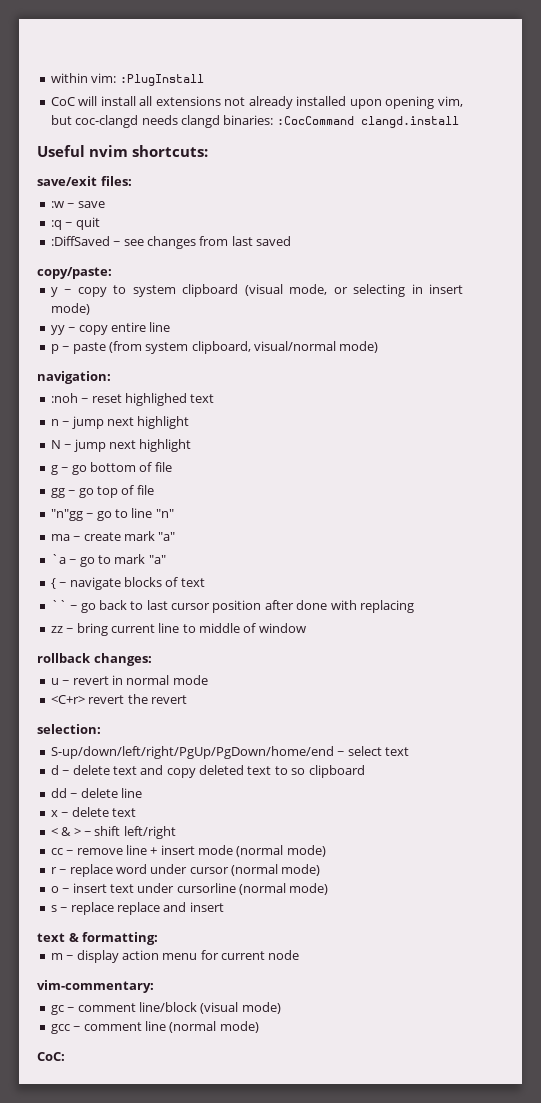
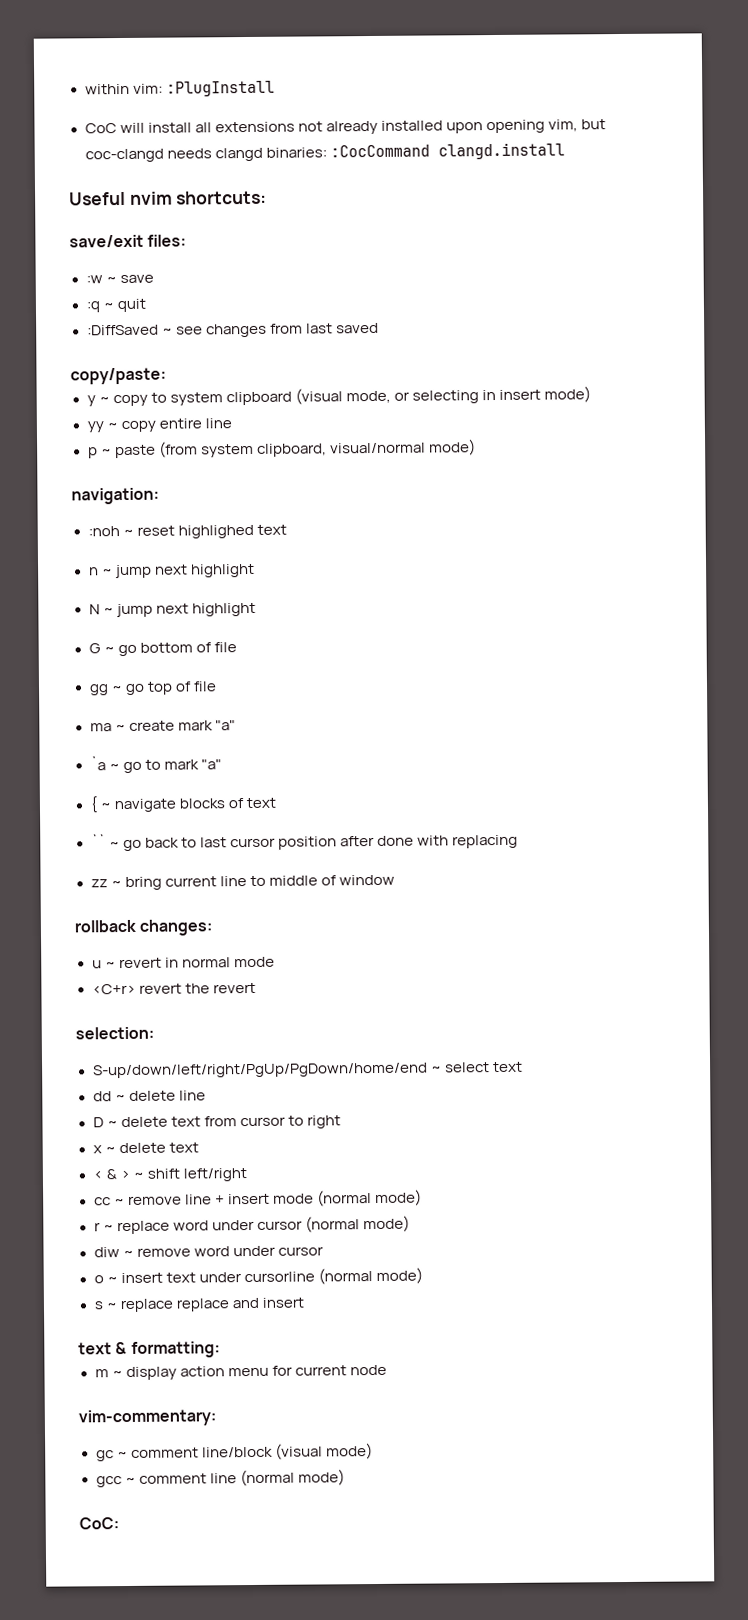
- g ~ go bottom of file
+ G ~ go bottom of file
- "n"gg ~ go to line "n"
- d ~ delete text and copy deleted text to so clipboard
  dd ~ delete line
+ D ~ delete text from cursor to right
+ diw ~ remove word under cursor

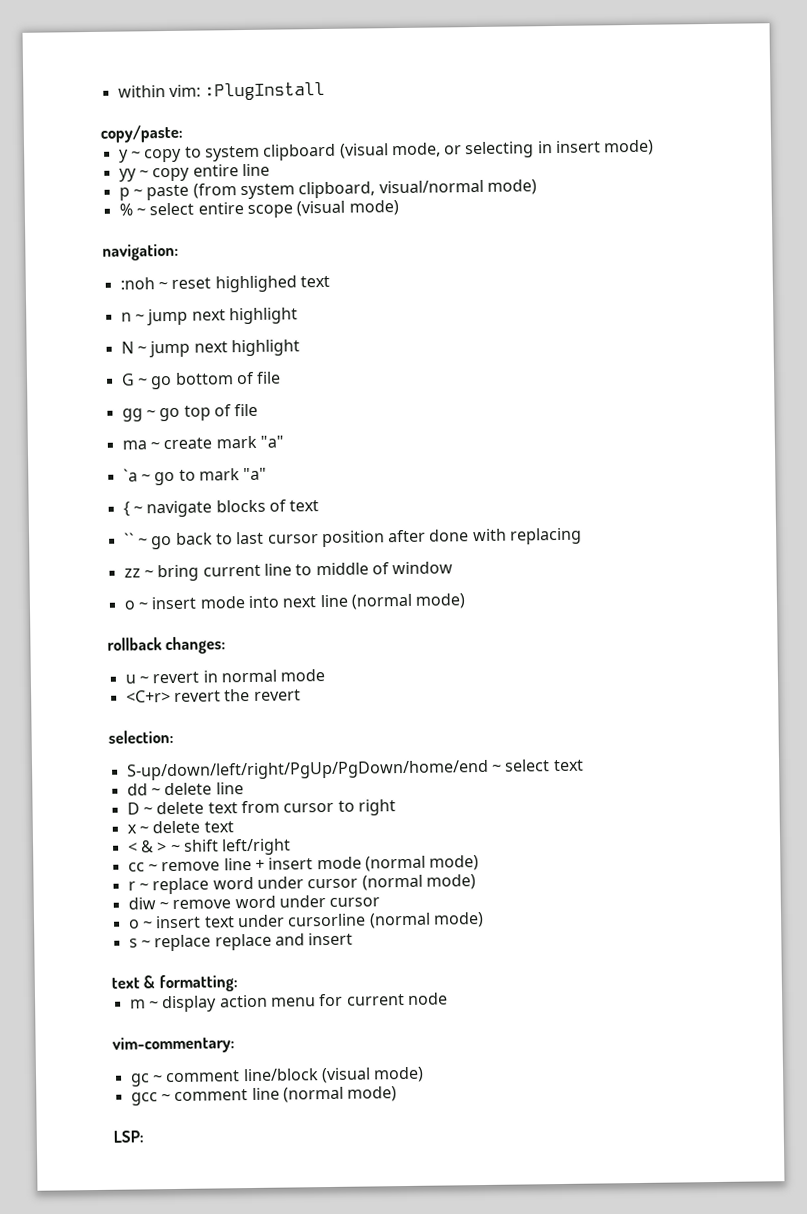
- CoC will install all extensions not already installed upon opening vim, but coc-clangd needs clangd binaries: :CocCommand clangd.install
- Useful nvim shortcuts:
- save/exit files:
- :w ~ save
- :q ~ quit
- :DiffSaved ~ see changes from last saved
+ % ~ select entire scope (visual mode)
+ o ~ insert mode into next line (normal mode)
- CoC:
+ LSP:

